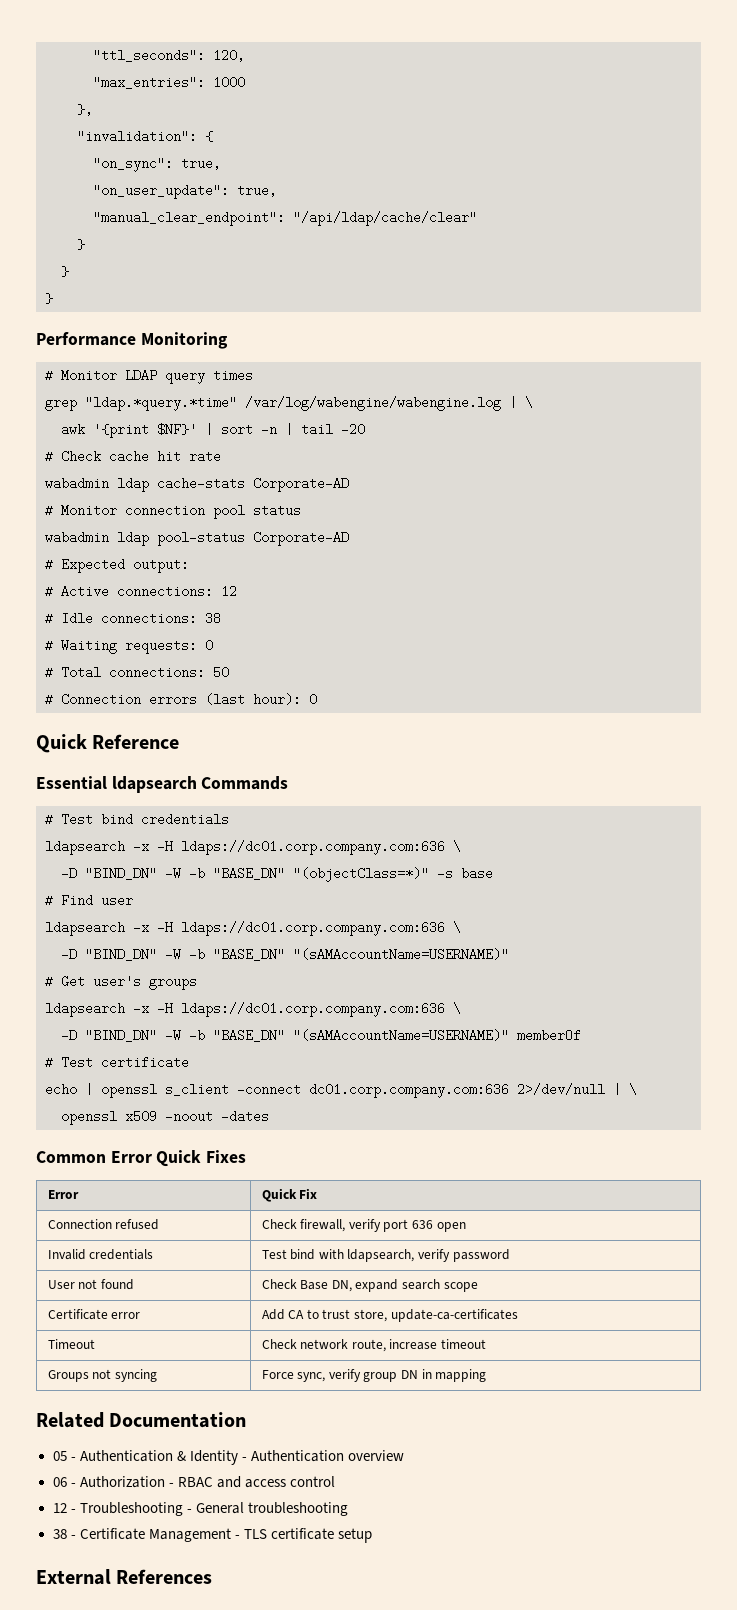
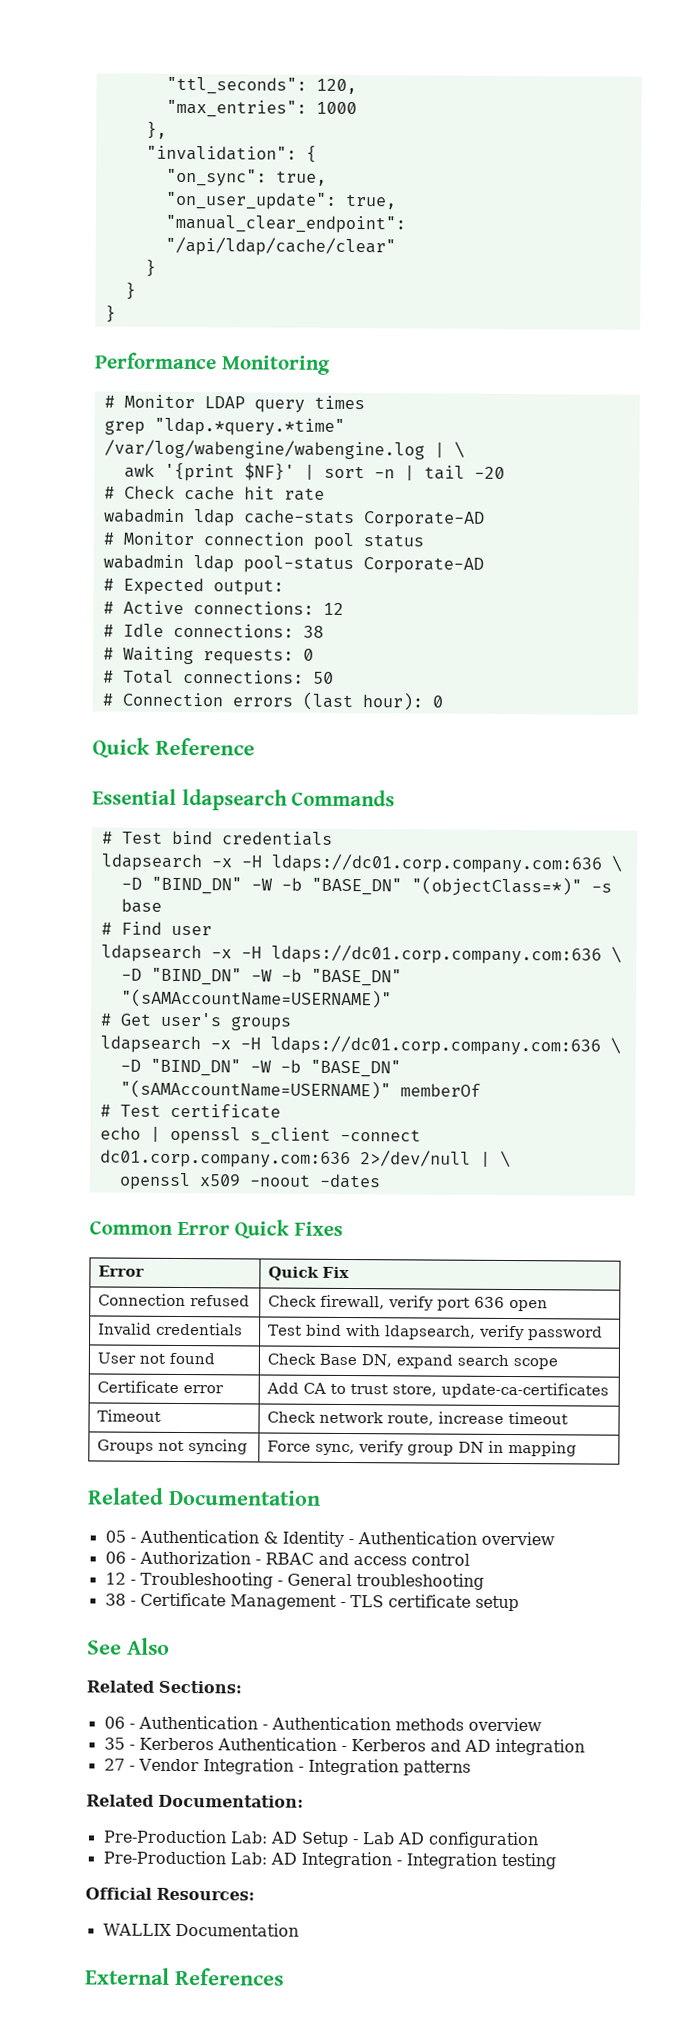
+ See Also
+ Related Sections:
+ 06 - Authentication - Authentication methods overview
+ 35 - Kerberos Authentication - Kerberos and AD integration
+ 27 - Vendor Integration - Integration patterns
+ Related Documentation:
+ Pre-Production Lab: AD Setup - Lab AD configuration
+ Pre-Production Lab: AD Integration - Integration testing
+ Official Resources:
+ WALLIX Documentation

